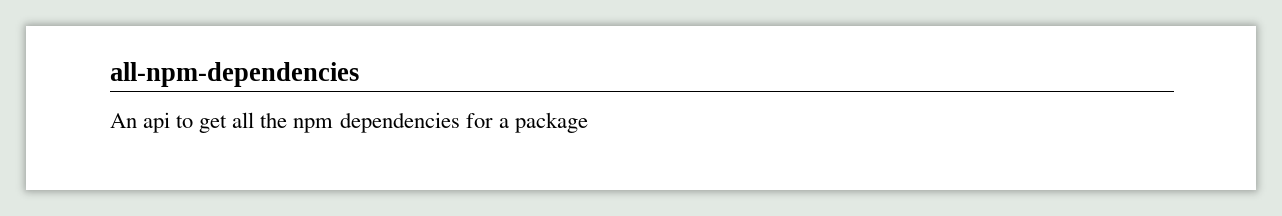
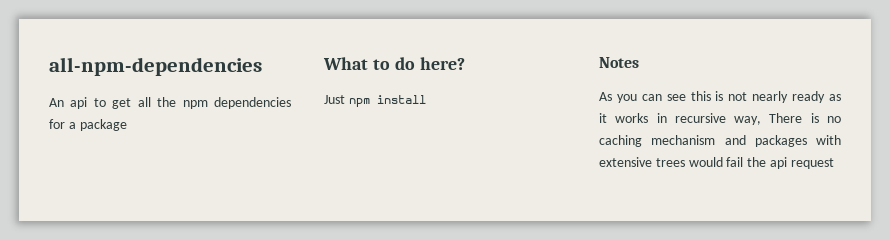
+ What to do here?
+ Just npm install
+ Notes
+ As you can see this is not nearly ready as it works in recursive way, There is no caching mechanism and packages with extensive trees would fail the api request

